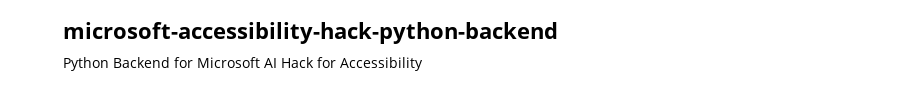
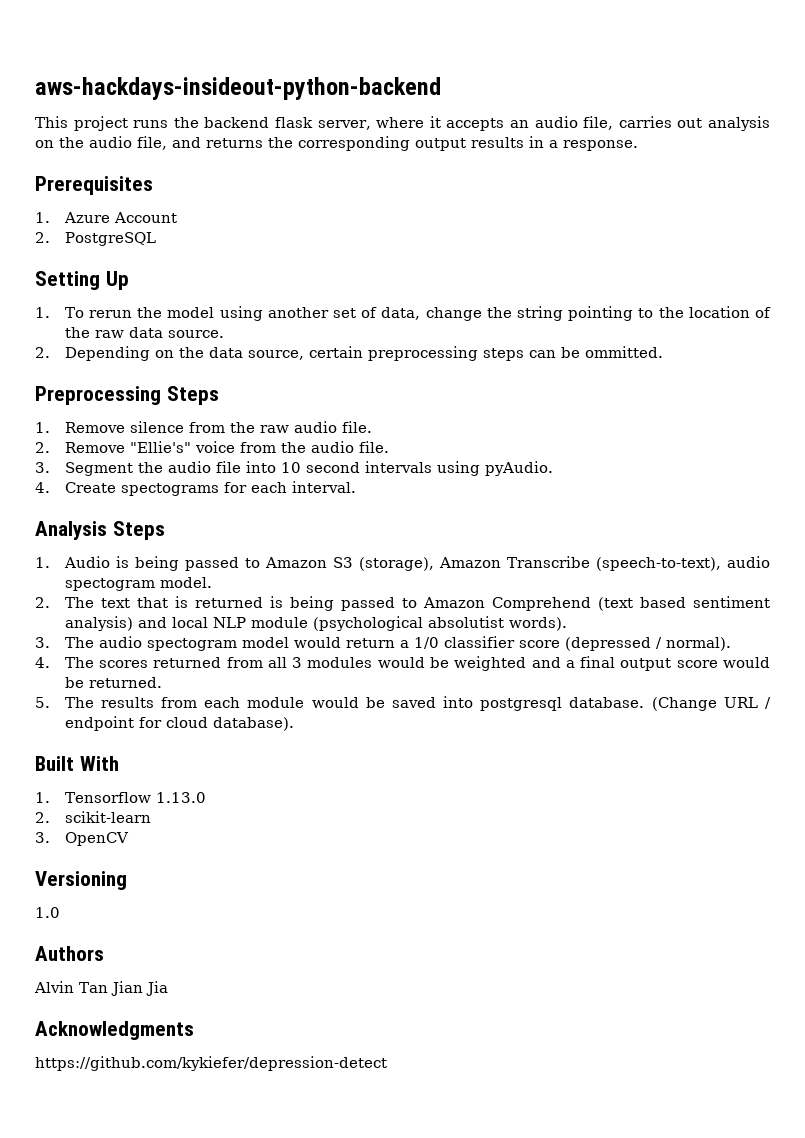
- microsoft-accessibility-hack-python-backend
- Python Backend for Microsoft AI Hack for Accessibility
+ aws-hackdays-insideout-python-backend
+ This project runs the backend flask server, where it accepts an audio file, carries out analysis on the audio file, and returns the corresponding output results in a response.
+ Prerequisites
+ 1. Azure Account
+ 2. PostgreSQL
+ Setting Up
+ 1. To rerun the model using another set of data, change the string pointing to the location of the raw data source.
+ 2. Depending on the data source, certain preprocessing steps can be ommitted.
+ Preprocessing Steps
+ 1. Remove silence from the raw audio file.
+ 2. Remove "Ellie's" voice from the audio file.
+ 3. Segment the audio file into 10 second intervals using pyAudio.
+ 4. Create spectograms for each interval.
+ Analysis Steps
+ 1. Audio is being passed to Amazon S3 (storage), Amazon Transcribe (speech-to-text), audio spectogram model.
+ 2. The text that is returned is being passed to Amazon Comprehend (text based sentiment analysis) and local NLP module (psychological absolutist words).
+ 3. The audio spectogram model would return a 1/0 classifier score (depressed / normal).
+ 4. The scores returned from all 3 modules would be weighted and a final output score would be returned.
+ 5. The results from each module would be saved into postgresql database. (Change URL / endpoint for cloud database).
+ Built With
+ 1. Tensorflow 1.13.0
+ 2. scikit-learn
+ 3. OpenCV
+ Versioning
+ 1.0
+ Authors
+ Alvin Tan Jian Jia
+ Acknowledgments
+ https://github.com/kykiefer/depression-detect

